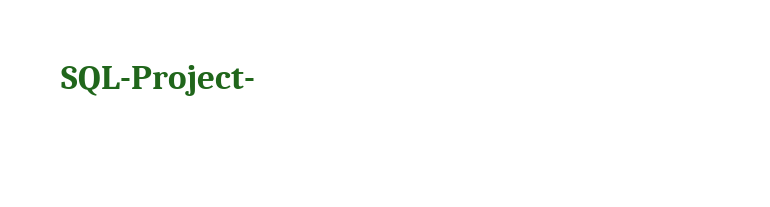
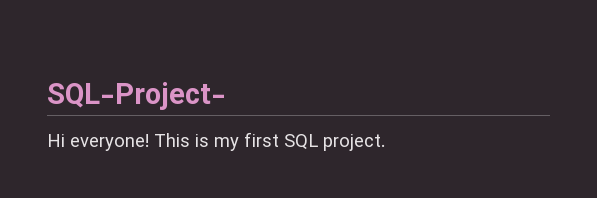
+ Hi everyone! This is my first SQL project.

